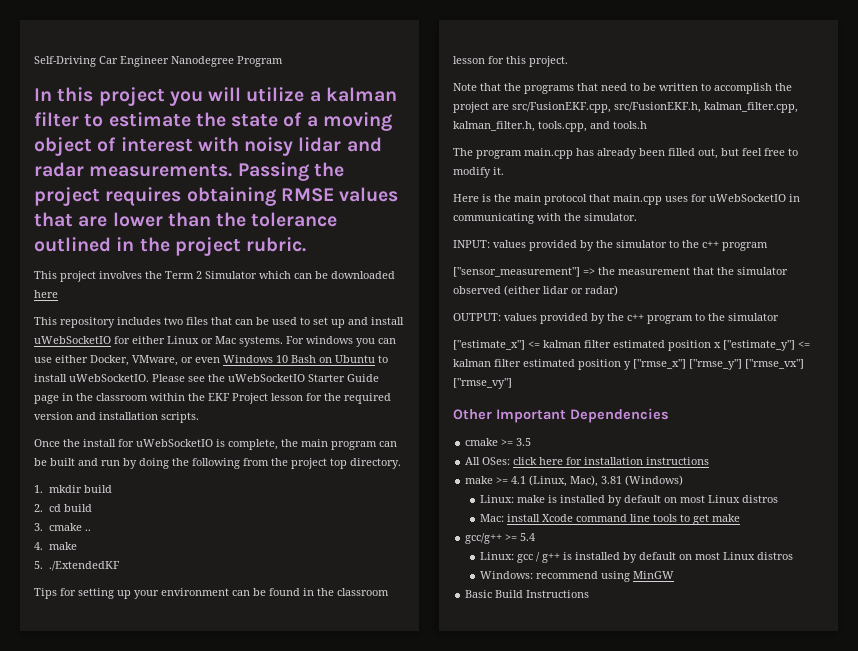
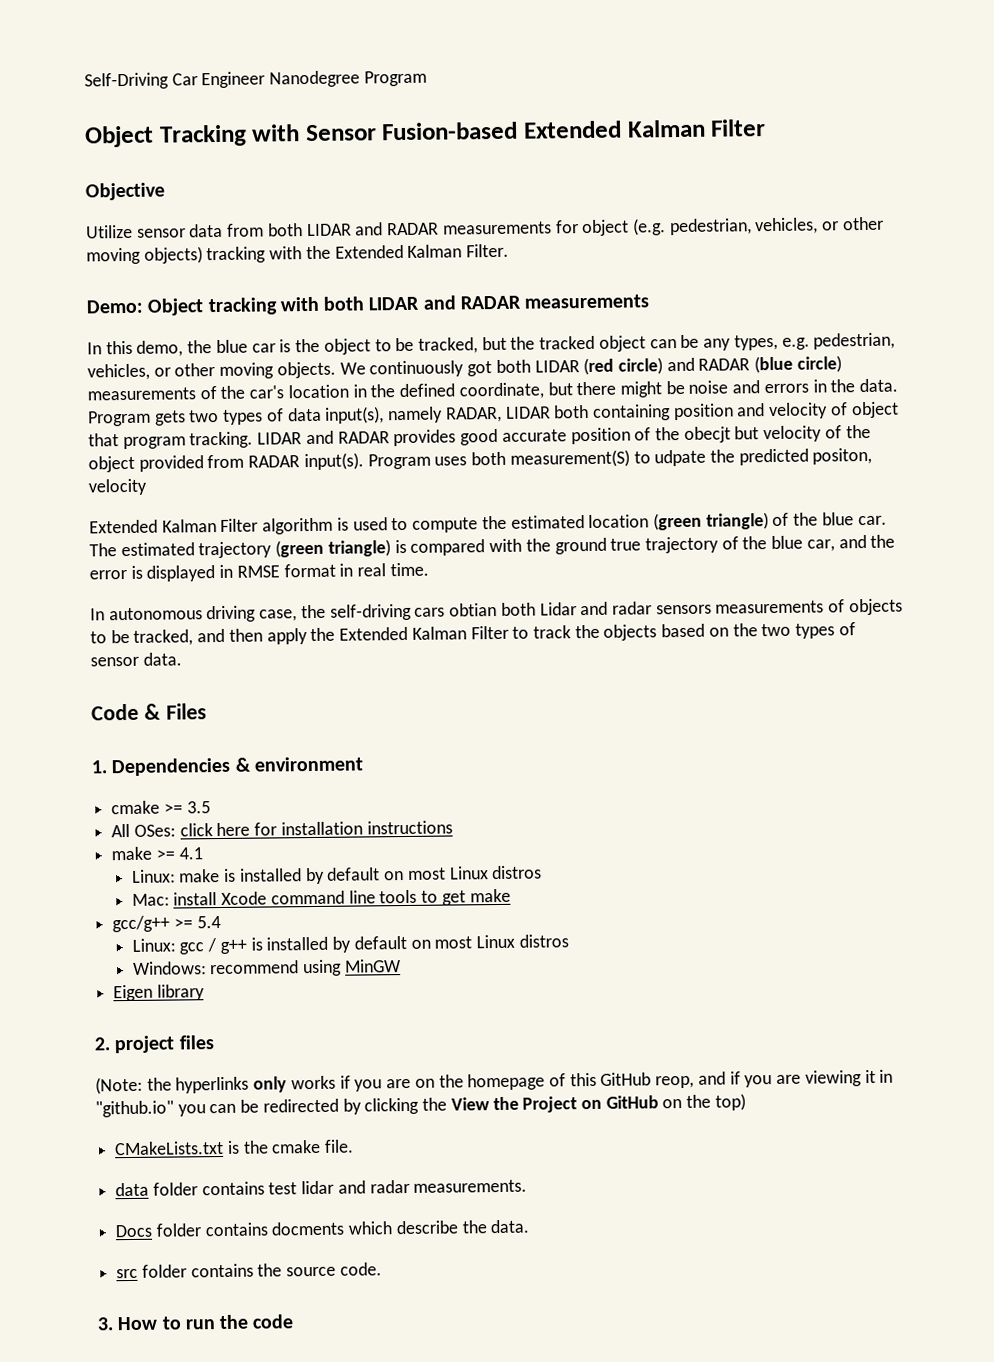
- In this project you will utilize a kalman filter to estimate the state of a moving object of interest with noisy lidar and radar measurements. Passing the project requires obtaining RMSE values that are lower than the tolerance outlined in the project rubric.
- This project involves the Term 2 Simulator which can be downloaded here
- This repository includes two files that can be used to set up and install uWebSocketIO for either Linux or Mac systems. For windows you can use either Docker, VMware, or even Windows 10 Bash on Ubuntu to install uWebSocketIO. Please see the uWebSocketIO Starter Guide page in the classroom within the EKF Project lesson for the required version and installation scripts.
- Once the install for uWebSocketIO is complete, the main program can be built and run by doing the following from the project top directory.
- 1. mkdir build
- 2. cd build
- 3. cmake ..
- 4. make
- 5. ./ExtendedKF
- Tips for setting up your environment can be found in the classroom lesson for this project.
- Note that the programs that need to be written to accomplish the project are src/FusionEKF.cpp, src/FusionEKF.h, kalman_filter.cpp, kalman_filter.h, tools.cpp, and tools.h
- The program main.cpp has already been filled out, but feel free to modify it.
- Here is the main protocol that main.cpp uses for uWebSocketIO in communicating with the simulator.
- INPUT: values provided by the simulator to the c++ program
- ["sensor_measurement"] => the measurement that the simulator observed (either lidar or radar)
- OUTPUT: values provided by the c++ program to the simulator
- ["estimate_x"] <= kalman filter estimated position x ["estimate_y"] <= kalman filter estimated position y ["rmse_x"] ["rmse_y"] ["rmse_vx"] ["rmse_vy"]
- Other Important Dependencies
+ Object Tracking with Sensor Fusion-based Extended Kalman Filter
+ Objective
+ Utilize sensor data from both LIDAR and RADAR measurements for object (e.g. pedestrian, vehicles, or other moving objects) tracking with the Extended Kalman Filter.
+ Demo: Object tracking with both LIDAR and RADAR measurements
+ In this demo, the blue car is the object to be tracked, but the tracked object can be any types, e.g. pedestrian, vehicles, or other moving objects. We continuously got both LIDAR (red circle) and RADAR (blue circle) measurements of the car's location in the defined coordinate, but there might be noise and errors in the data. Program gets two types of data input(s), namely RADAR, LIDAR both containing position and velocity of object that program tracking. LIDAR and RADAR provides good accurate position of the obecjt but velocity of the object provided from RADAR input(s). Program uses both measurement(S) to udpate the predicted positon, velocity
+ Extended Kalman Filter algorithm is used to compute the estimated location (green triangle) of the blue car. The estimated trajectory (green triangle) is compared with the ground true trajectory of the blue car, and the error is displayed in RMSE format in real time.
+ In autonomous driving case, the self-driving cars obtian both Lidar and radar sensors measurements of objects to be tracked, and then apply the Extended Kalman Filter to track the objects based on the two types of sensor data.
+ Code & Files
+ 1. Dependencies & environment
- make >= 4.1 (Linux, Mac), 3.81 (Windows)
+ make >= 4.1
- Basic Build Instructions
+ Eigen library
+ 2. project files
+ (Note: the hyperlinks only works if you are on the homepage of this GitHub reop, and if you are viewing it in "github.io" you can be redirected by clicking the View the Project on GitHub on the top)
+ CMakeLists.txt is the cmake file.
+ data folder contains test lidar and radar measurements.
+ Docs folder contains docments which describe the data.
+ src folder contains the source code.
+ 3. How to run the code

